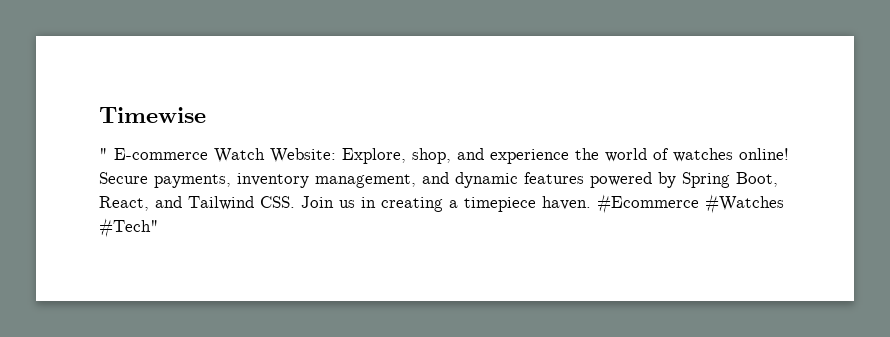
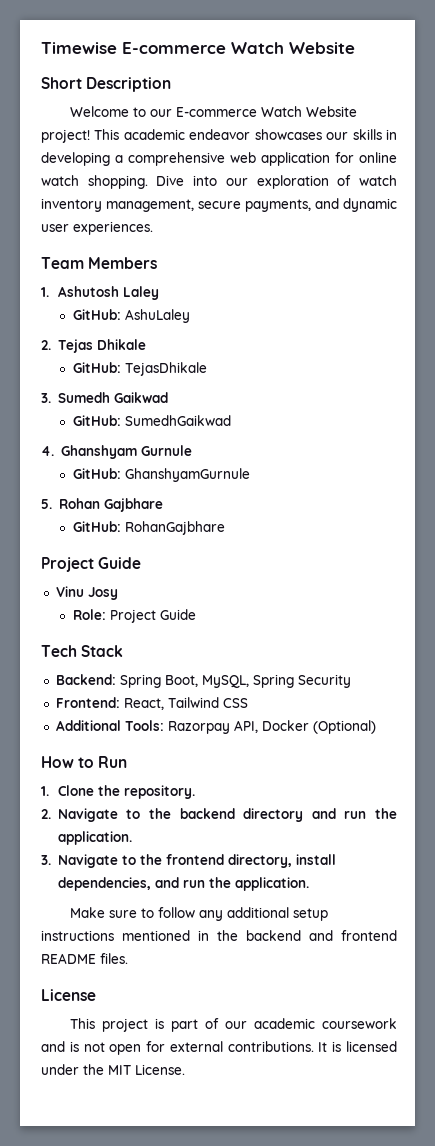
- Timewise
- " E-commerce Watch Website: Explore, shop, and experience the world of watches online! Secure payments, inventory management, and dynamic features powered by Spring Boot, React, and Tailwind CSS. Join us in creating a timepiece haven. #Ecommerce #Watches #Tech"
+ Timewise E-commerce Watch Website
+ Short Description
+ Welcome to our E-commerce Watch Website project! This academic endeavor showcases our skills in developing a comprehensive web application for online watch shopping. Dive into our exploration of watch inventory management, secure payments, and dynamic user experiences.
+ Team Members
+ 1. Ashutosh Laley
+ GitHub: AshuLaley
+ 2. Tejas Dhikale
+ GitHub: TejasDhikale
+ 3. Sumedh Gaikwad
+ GitHub: SumedhGaikwad
+ 4. Ghanshyam Gurnule
+ GitHub: GhanshyamGurnule
+ 5. Rohan Gajbhare
+ GitHub: RohanGajbhare
+ Project Guide
+ Vinu Josy
+ Role: Project Guide
+ Tech Stack
+ Backend: Spring Boot, MySQL, Spring Security
+ Frontend: React, Tailwind CSS
+ Additional Tools: Razorpay API, Docker (Optional)
+ How to Run
+ 1. Clone the repository.
+ 2. Navigate to the backend directory and run the application.
+ 3. Navigate to the frontend directory, install dependencies, and run the application.
+ Make sure to follow any additional setup instructions mentioned in the backend and frontend README files.
+ License
+ This project is part of our academic coursework and is not open for external contributions. It is licensed under the MIT License.

